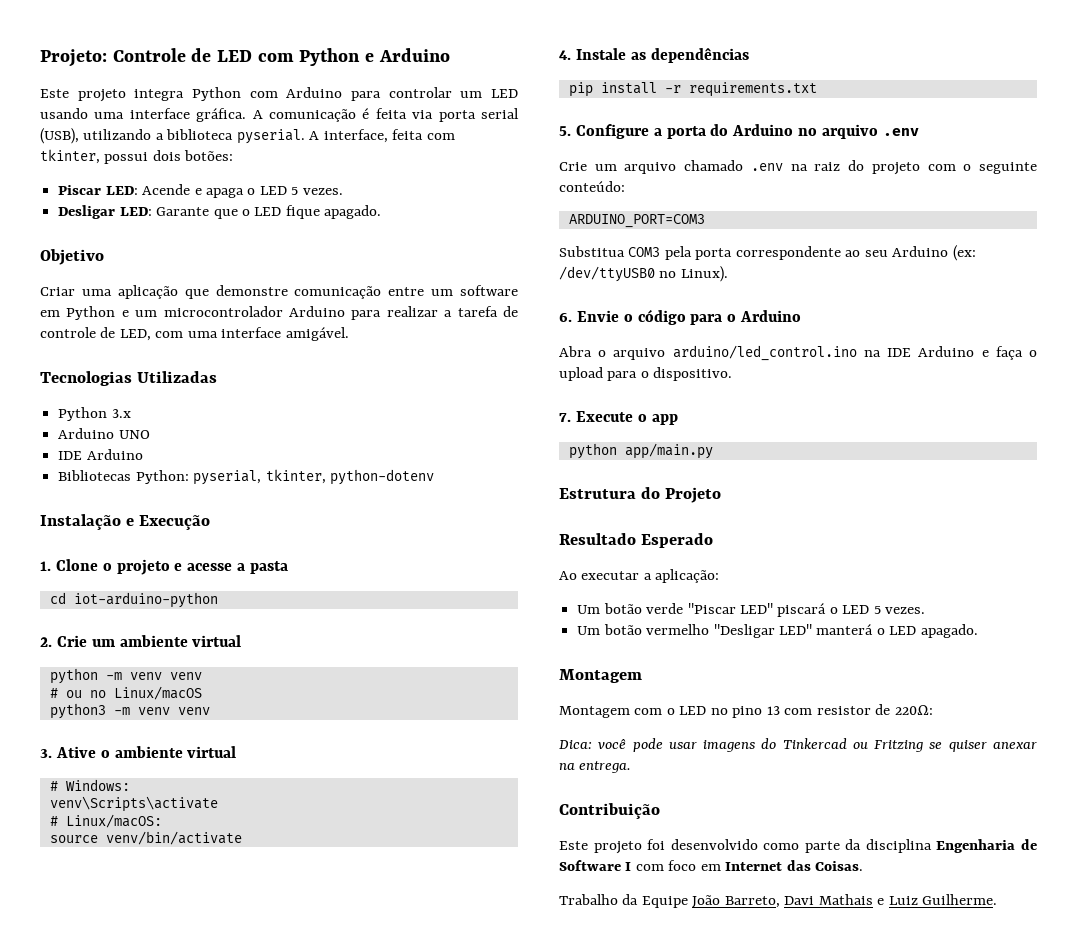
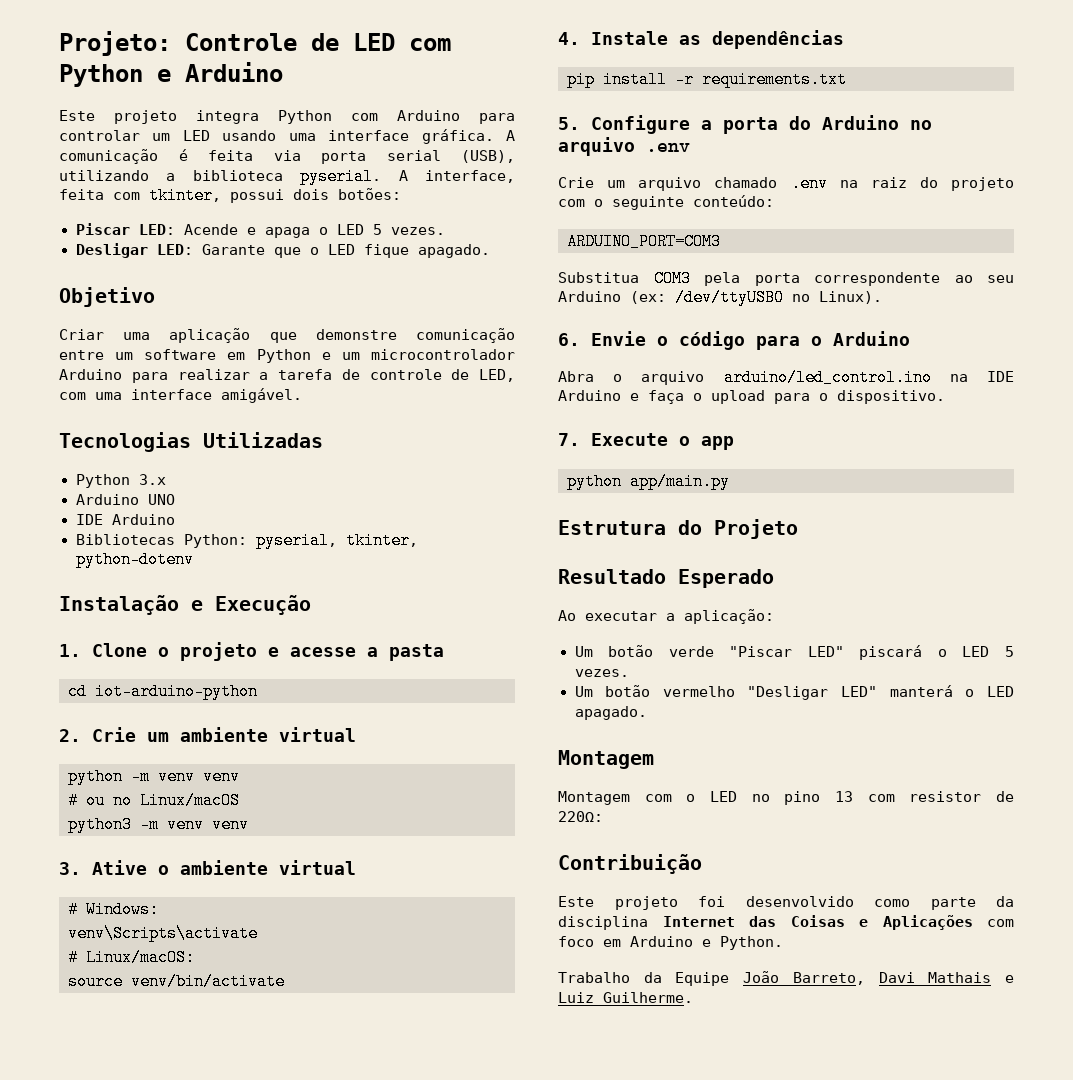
- Dica: você pode usar imagens do Tinkercad ou Fritzing se quiser anexar na entrega.
- Este projeto foi desenvolvido como parte da disciplina Engenharia de Software I com foco em Internet das Coisas.
+ Este projeto foi desenvolvido como parte da disciplina Internet das Coisas e Aplicações com foco em Arduino e Python.

